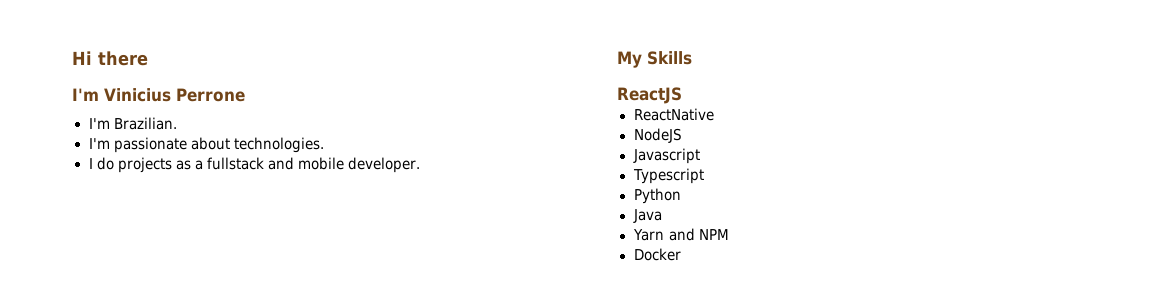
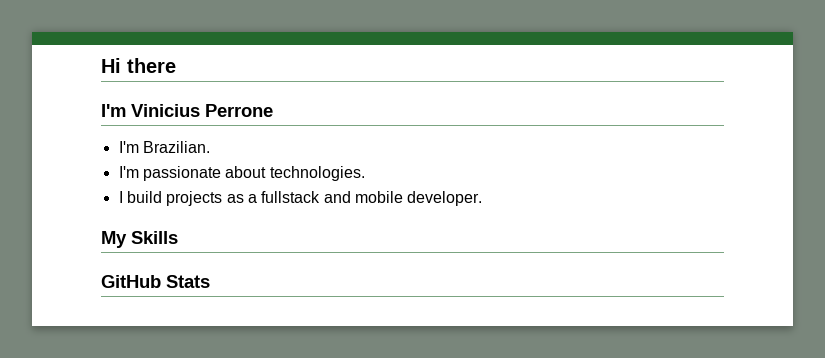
- I do projects as a fullstack and mobile developer.
+ I build projects as a fullstack and mobile developer.
- ReactJS
- ReactNative
- NodeJS
- Javascript
- Typescript
- Python
- Java
- Yarn and NPM
- Docker
+ GitHub Stats

